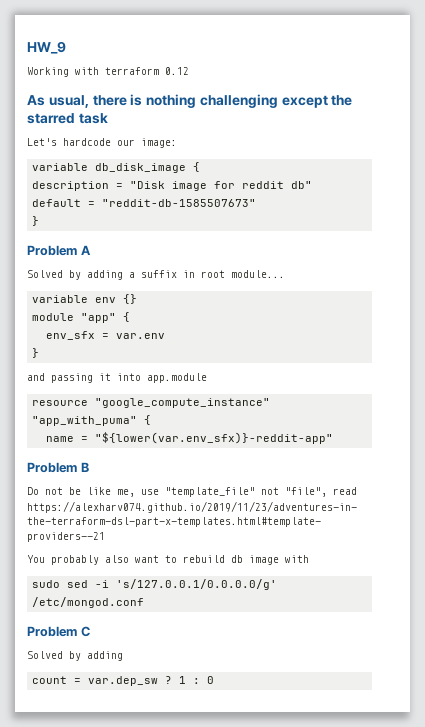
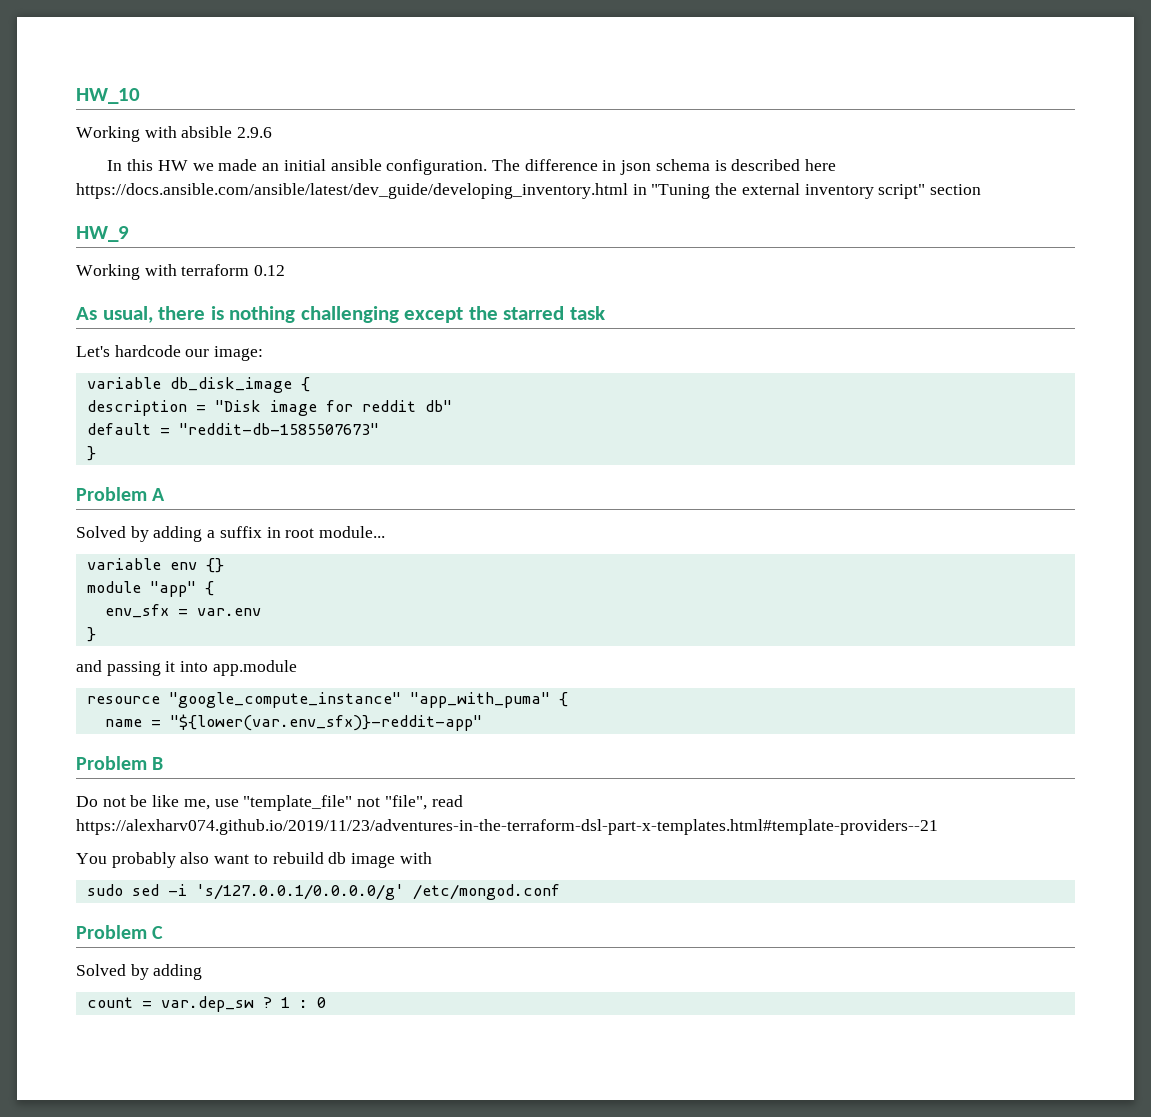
+ HW_10
+ Working with absible 2.9.6
+ In this HW we made an initial ansible configuration. The difference in json schema is described here https://docs.ansible.com/ansible/latest/dev_guide/developing_inventory.html in "Tuning the external inventory script" section

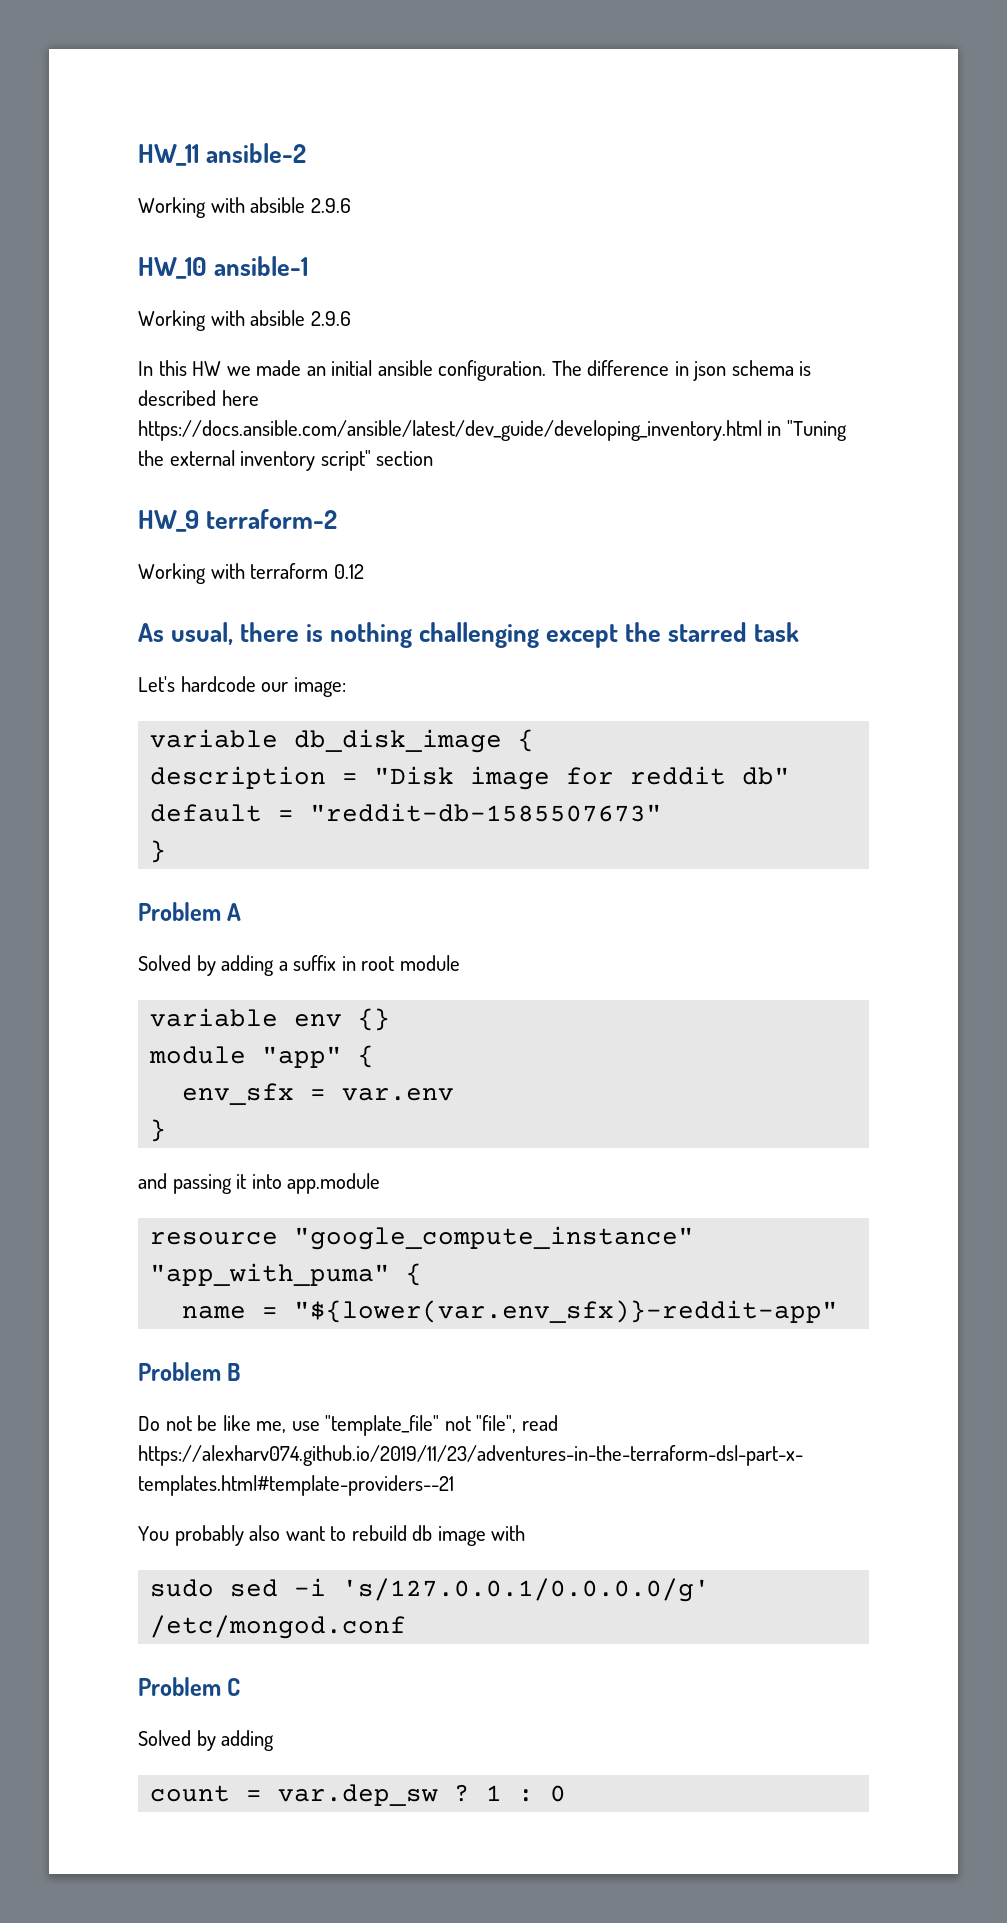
+ HW_11 ansible-2
+ Working with absible 2.9.6
- HW_10
+ HW_10 ansible-1
- HW_9
+ HW_9 terraform-2
- Solved by adding a suffix in root module...
+ Solved by adding a suffix in root module

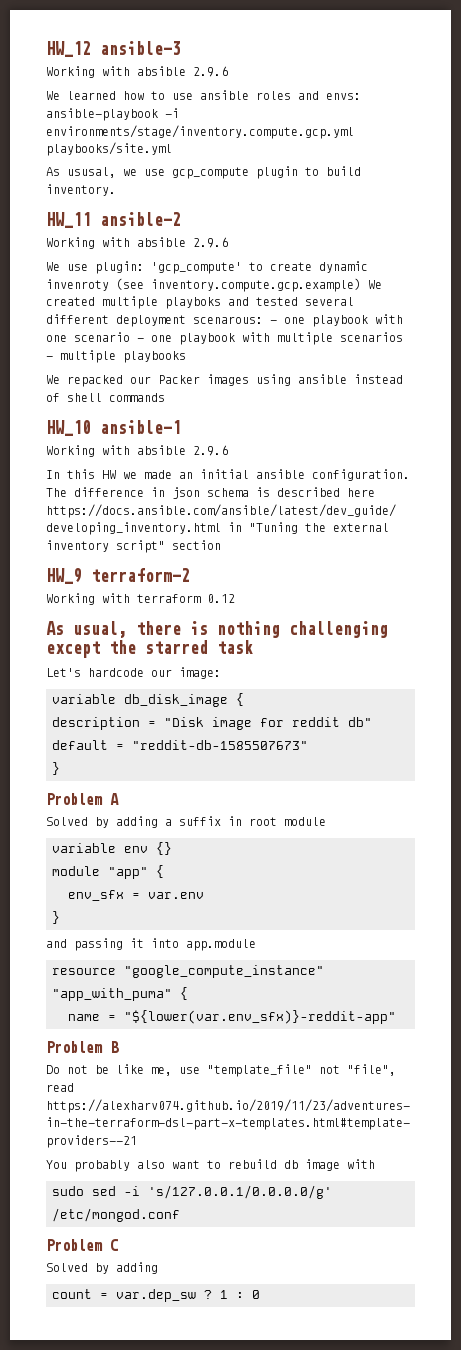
+ HW_12 ansible-3
+ Working with absible 2.9.6
+ We learned how to use ansible roles and envs: ansible-playbook -i environments/stage/inventory.compute.gcp.yml playbooks/site.yml
+ As ususal, we use gcp_compute plugin to build inventory.
+ We use plugin: 'gcp_compute' to create dynamic invenroty (see inventory.compute.gcp.example) We created multiple playboks and tested several different deployment scenarous: - one playbook with one scenario - one playbook with multiple scenarios - multiple playbooks
+ We repacked our Packer images using ansible instead of shell commands

